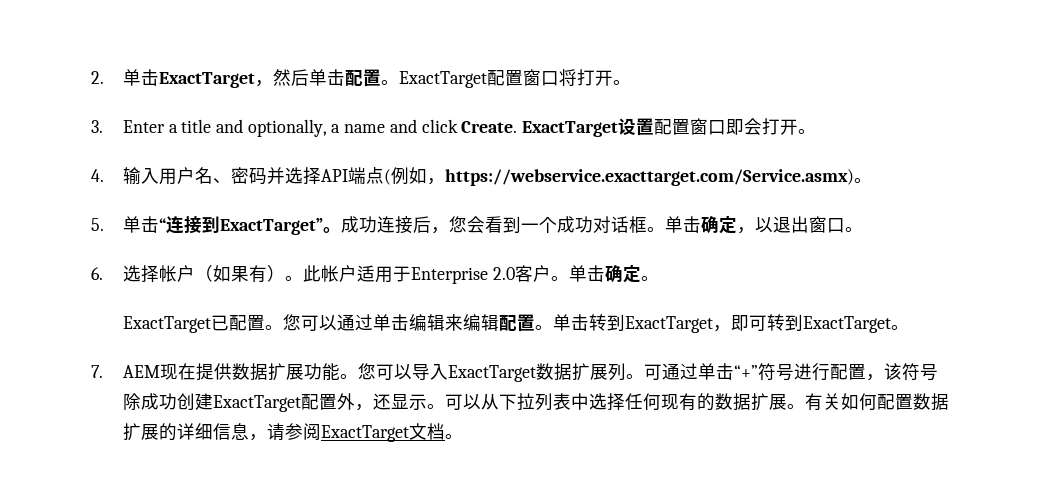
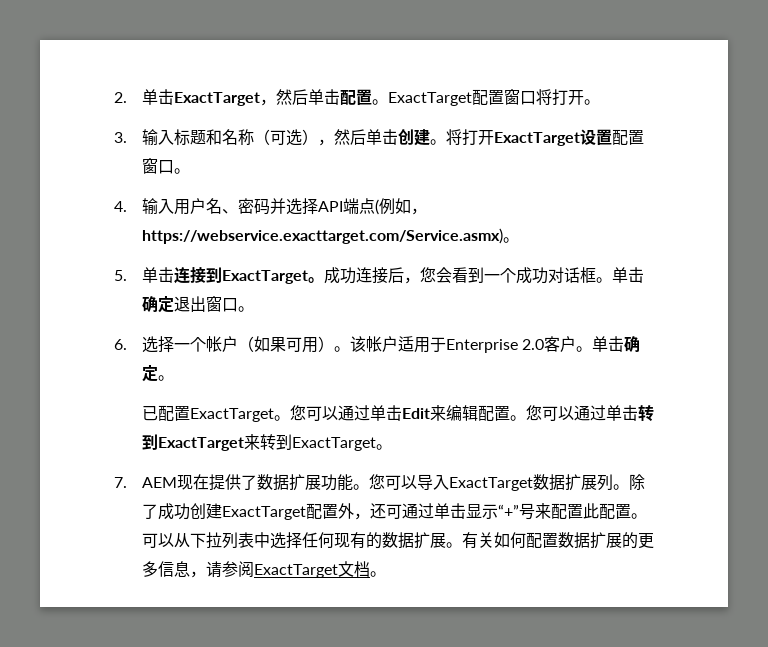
- 3. Enter a title and optionally, a name and click Create. ExactTarget设置配置窗口即会打开。
+ 3.输入标题和名称（可选），然后单击创建。将打开ExactTarget设置配置窗口。
- 5.单击“连接到ExactTarget”。
+ 5.单击连接到ExactTarget。
- 单击确定，以退出窗口。
+ 单击确定退出窗口。
- 6.选择帐户（如果有）。此帐户适用于Enterprise 2.0客户。
+ 6.选择一个帐户（如果可用）。该帐户适用于Enterprise 2.0客户。
- ExactTarget已配置。
+ 已配置ExactTarget。您可以通过单击Edit来编辑配置。
- 您可以通过单击编辑来编辑配置。单击转到ExactTarget，即可转到ExactTarget。
+ 您可以通过单击转到ExactTarget来转到ExactTarget。
- 7. AEM现在提供数据扩展功能。
+ 7. AEM现在提供了数据扩展功能。
- 可通过单击“+”符号进行配置，该符号除成功创建ExactTarget配置外，还显示。
+ 除了成功创建ExactTarget配置外，还可通过单击显示“+”号来配置此配置。
- 有关如何配置数据扩展的详细信息，请参阅ExactTarget文档。
+ 有关如何配置数据扩展的更多信息，请参阅ExactTarget文档。

